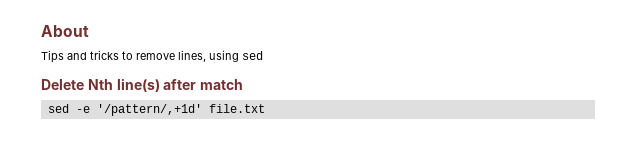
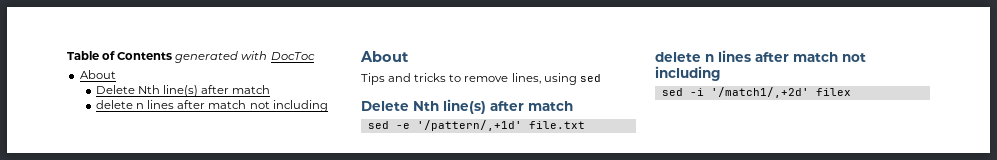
+ Table of Contents generated with DocToc
+ About
+ Delete Nth line(s) after match
+ delete n lines after match not including
  sed -e '/pattern/,+1d' file.txt
+ delete n lines after match not including
+ sed -i '/match1/,+2d' filex

